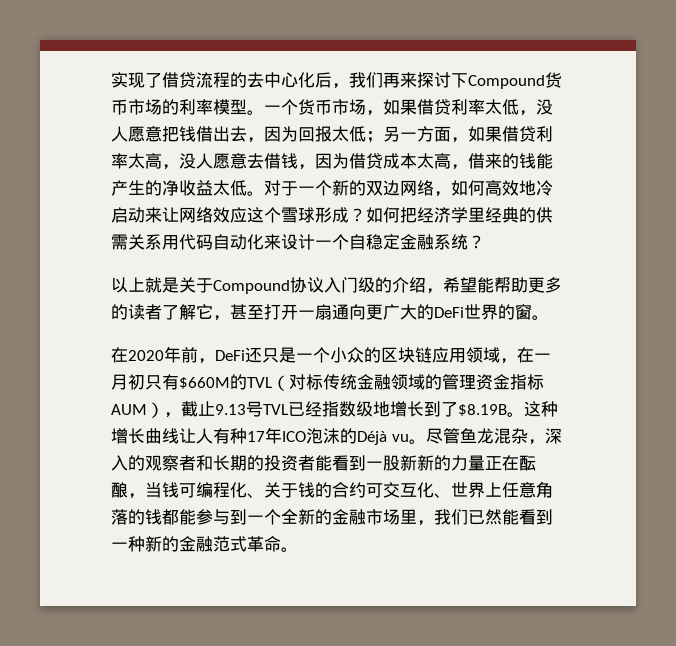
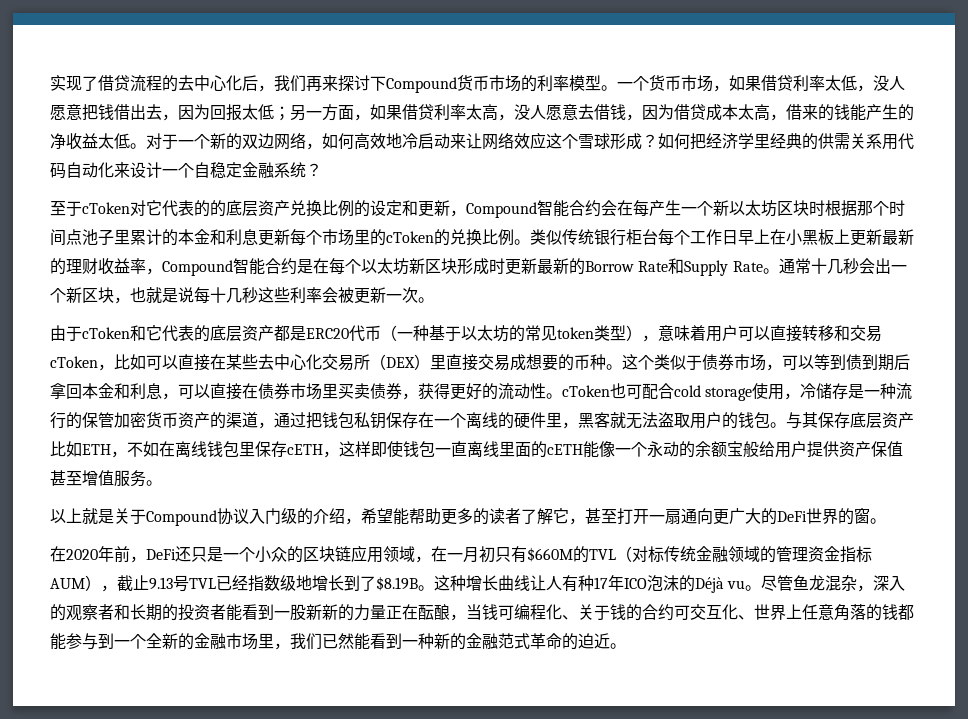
+ 至于cToken对它代表的的底层资产兑换比例的设定和更新，Compound智能合约会在每产生一个新以太坊区块时根据那个时间点池子里累计的本金和利息更新每个市场里的cToken的兑换比例。类似传统银行柜台每个工作日早上在小黑板上更新最新的理财收益率，Compound智能合约是在每个以太坊新区块形成时更新最新的Borrow Rate和Supply Rate。通常十几秒会出一个新区块，也就是说每十几秒这些利率会被更新一次。
+ 由于cToken和它代表的底层资产都是ERC20代币（一种基于以太坊的常见token类型），意味着用户可以直接转移和交易cToken，比如可以直接在某些去中心化交易所（DEX）里直接交易成想要的币种。这个类似于债券市场，可以等到债到期后拿回本金和利息，可以直接在债券市场里买卖债券，获得更好的流动性。cToken也可配合cold storage使用，冷储存是一种流行的保管加密货币资产的渠道，通过把钱包私钥保存在一个离线的硬件里，黑客就无法盗取用户的钱包。与其保存底层资产比如ETH，不如在离线钱包里保存cETH，这样即使钱包一直离线里面的cETH能像一个永动的余额宝般给用户提供资产保值甚至增值服务。
- 尽管鱼龙混杂，深入的观察者和长期的投资者能看到一股新新的力量正在酝酿，当钱可编程化、关于钱的合约可交互化、世界上任意角落的钱都能参与到一个全新的金融市场里，我们已然能看到一种新的金融范式革命。
+ 尽管鱼龙混杂，深入的观察者和长期的投资者能看到一股新新的力量正在酝酿，当钱可编程化、关于钱的合约可交互化、世界上任意角落的钱都能参与到一个全新的金融市场里，我们已然能看到一种新的金融范式革命的迫近。

